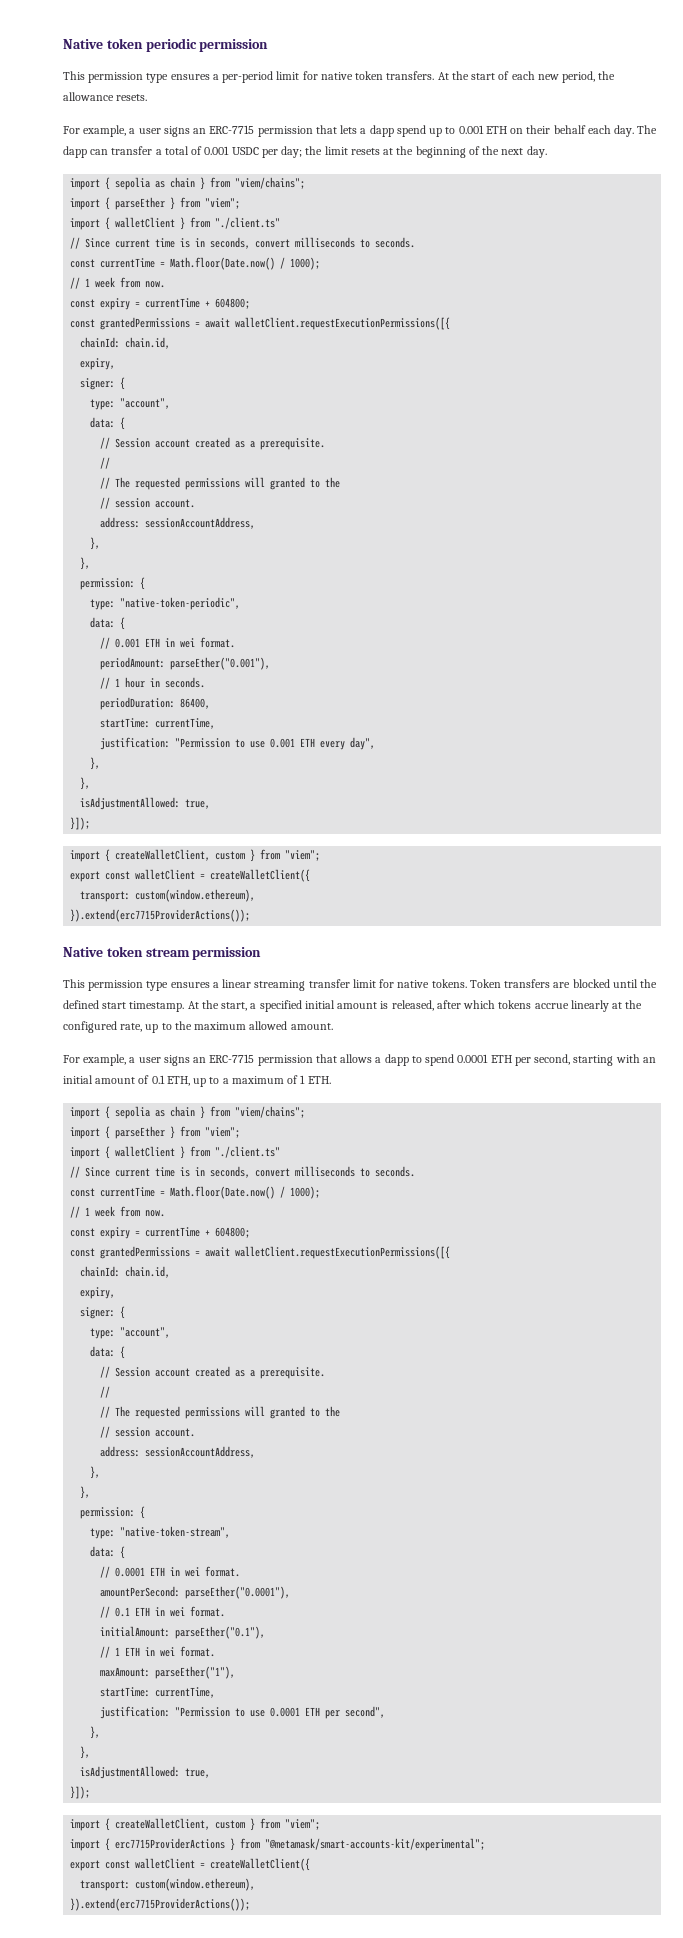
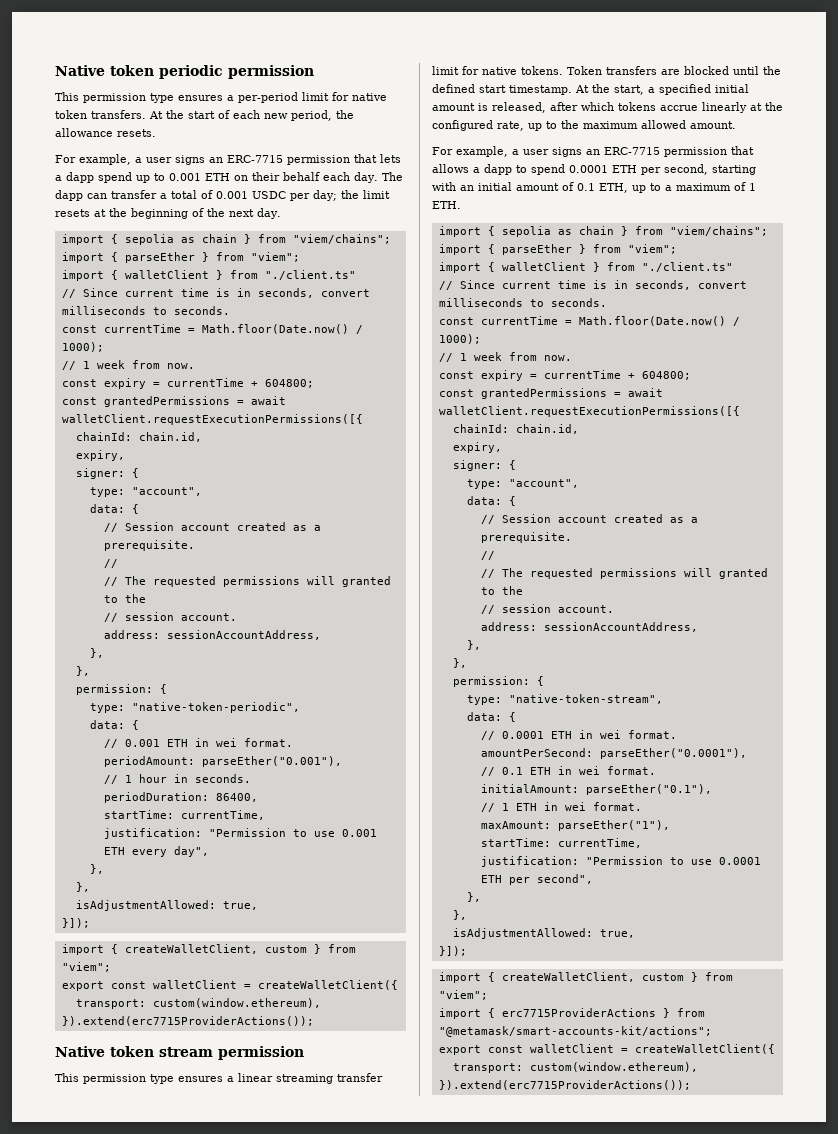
- import { erc7715ProviderActions } from "@metamask/smart-accounts-kit/experimental";
+ import { erc7715ProviderActions } from "@metamask/smart-accounts-kit/actions";

